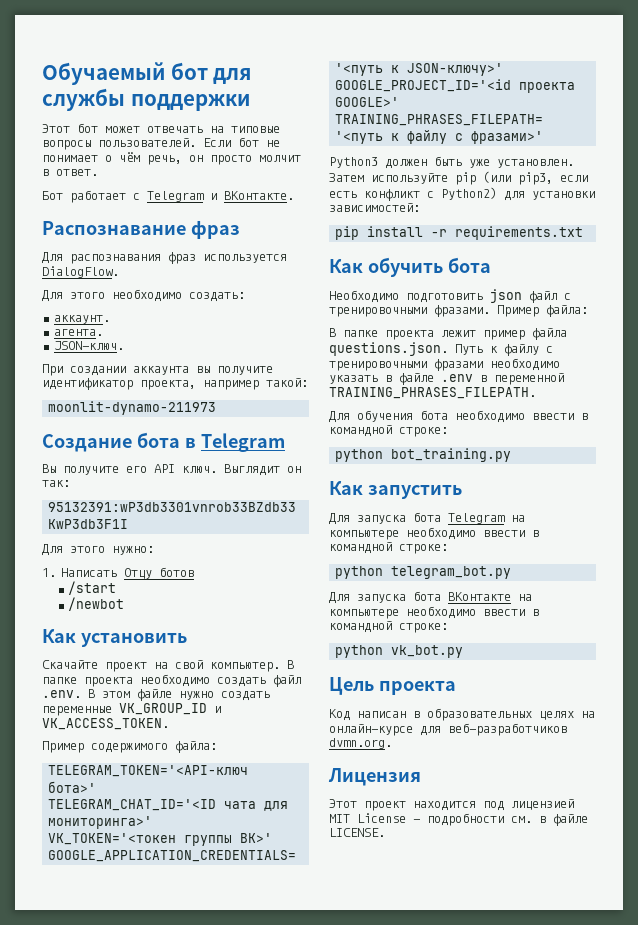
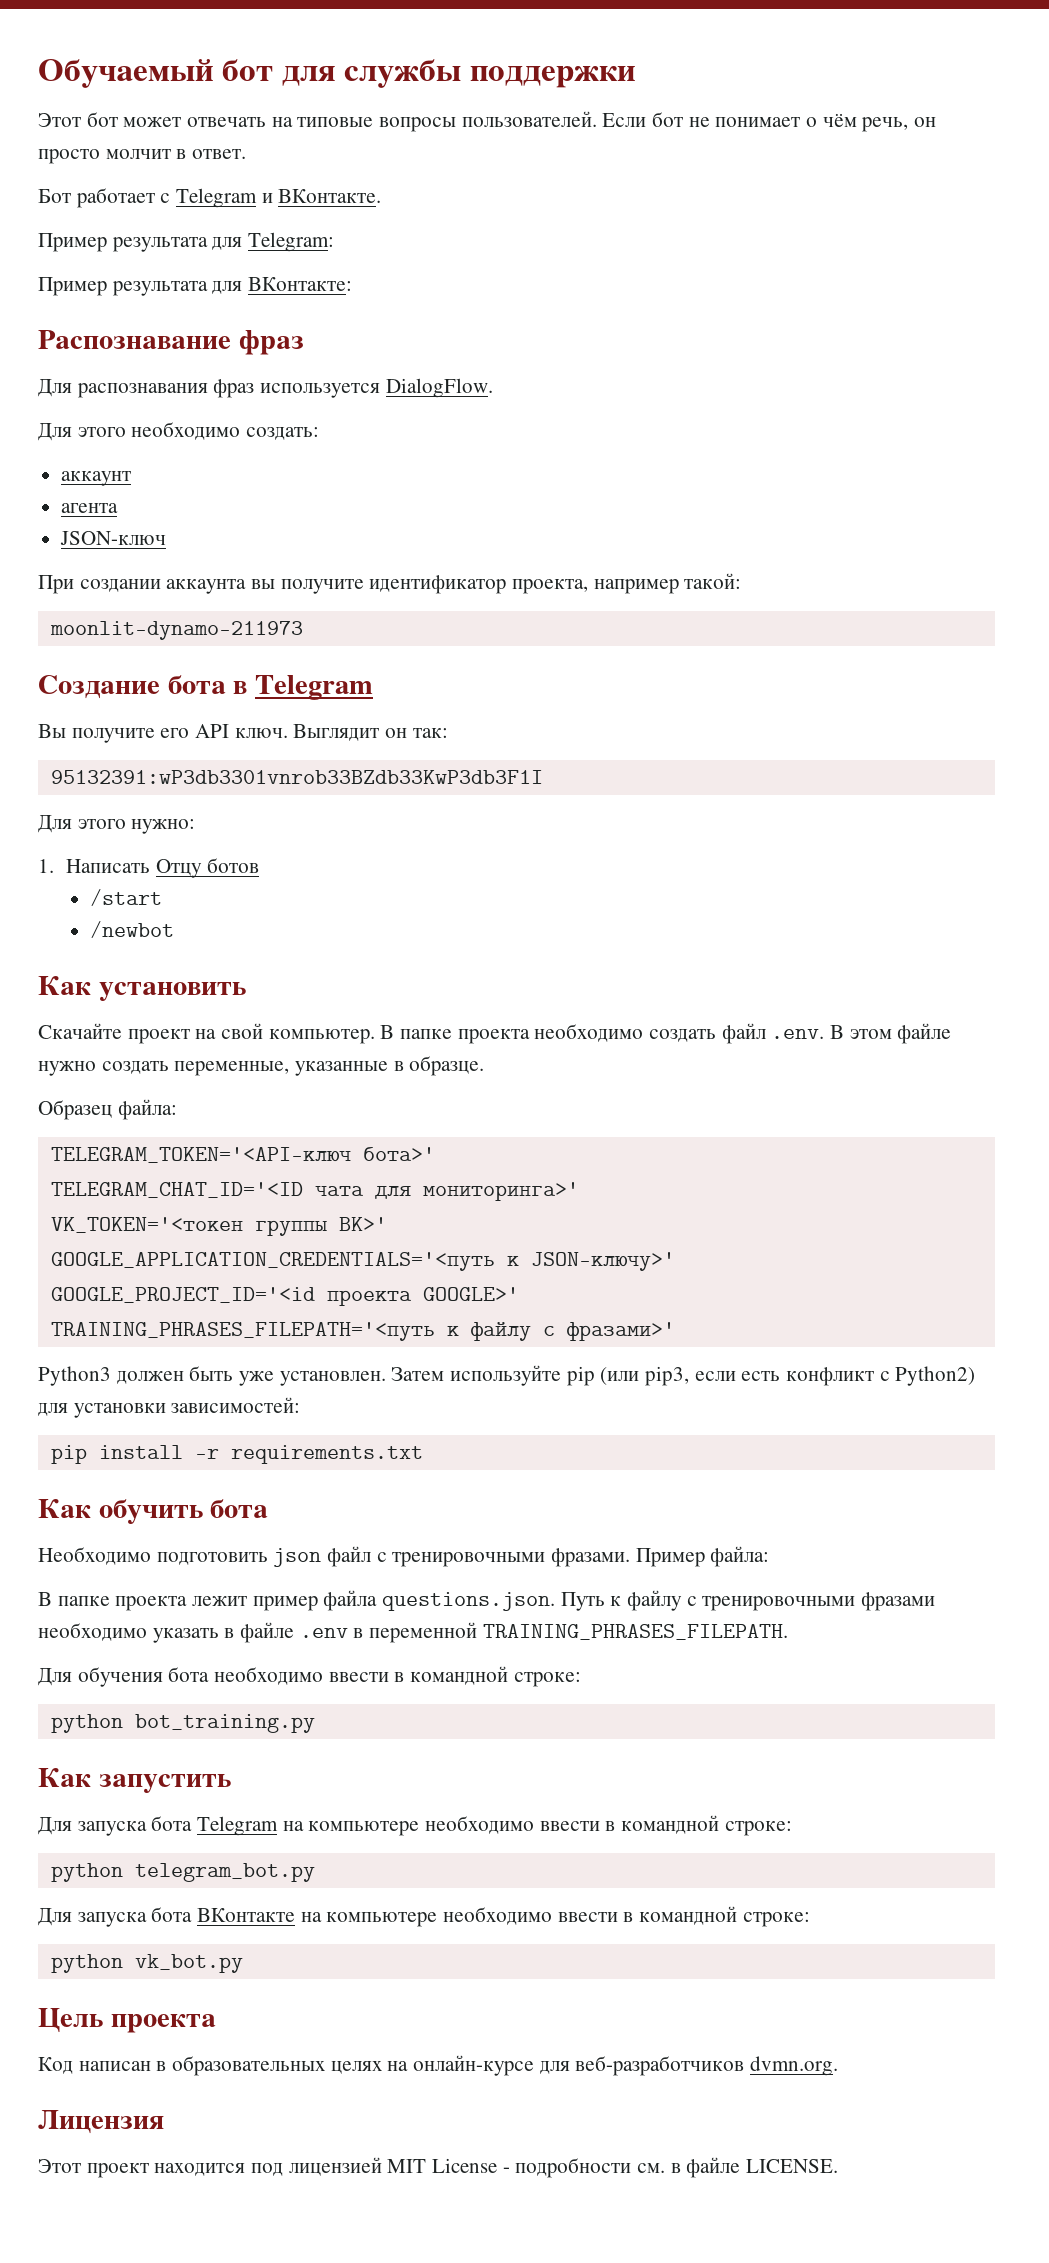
+ Пример результата для Telegram:
+ Пример результата для ВКонтакте:
- аккаунт.
- агента.
- JSON-ключ.
+ аккаунт
+ агента
+ JSON-ключ
- В папке проекта необходимо создать файл .env. В этом файле нужно создать переменные VK_GROUP_ID и VK_ACCESS_TOKEN.
- Пример содержимого файла:
+ В папке проекта необходимо создать файл .env. В этом файле нужно создать переменные, указанные в образце.
+ Образец файла:

